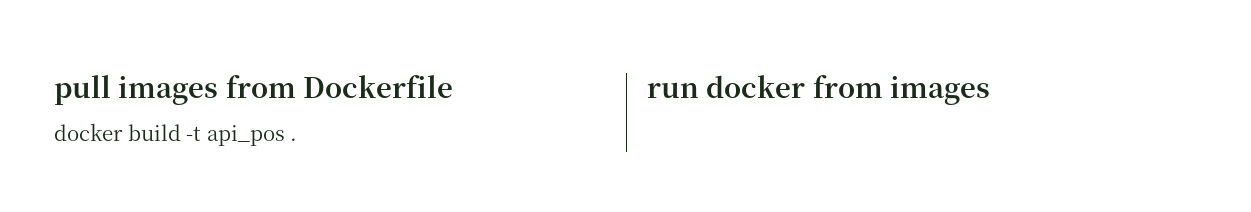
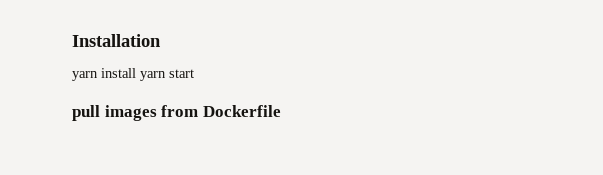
+ Installation
+ yarn install yarn start
- docker build -t api_pos .
- run docker from images

